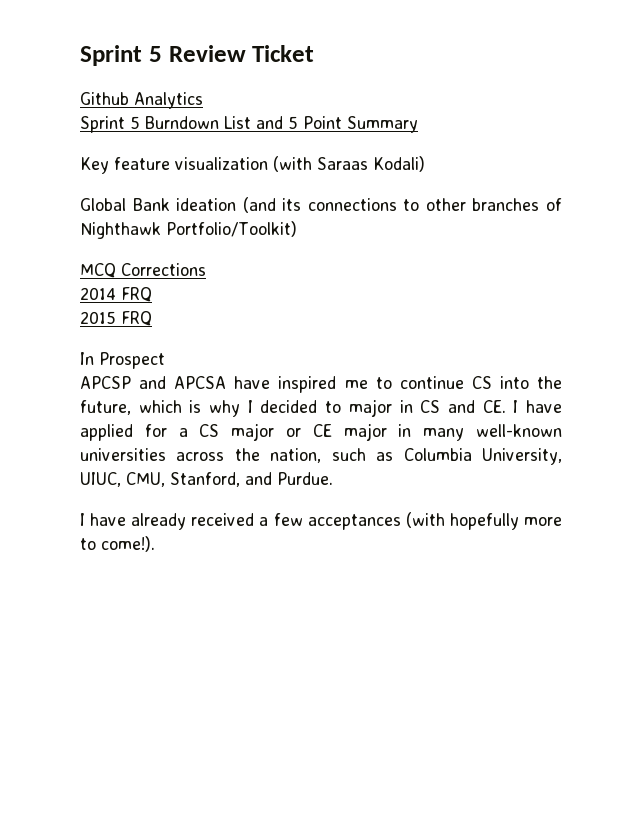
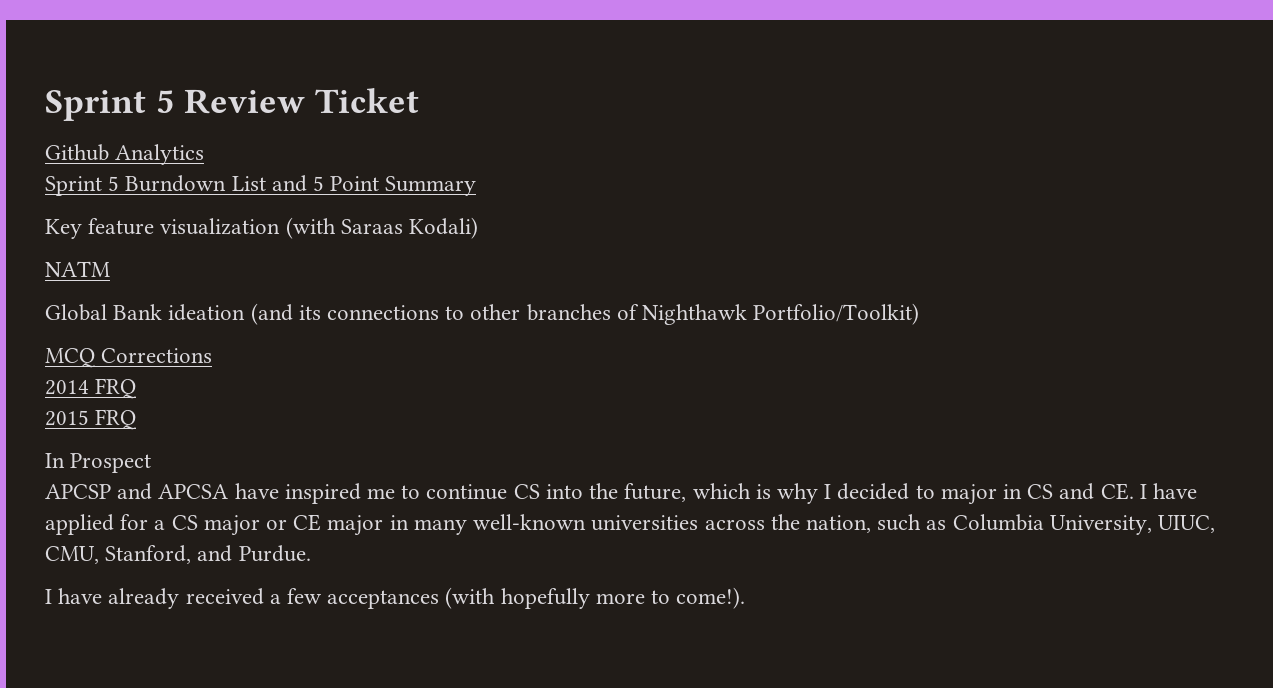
+ NATM

